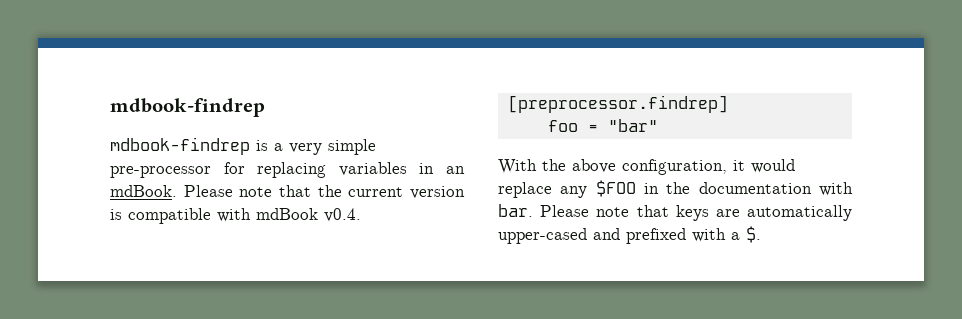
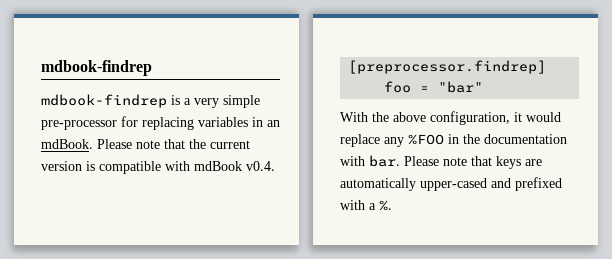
- With the above configuration, it would replace any $FOO in the documentation with bar.
+ With the above configuration, it would replace any %FOO in the documentation with bar.
- Please note that keys are automatically upper-cased and prefixed with a $.
+ Please note that keys are automatically upper-cased and prefixed with a %.

